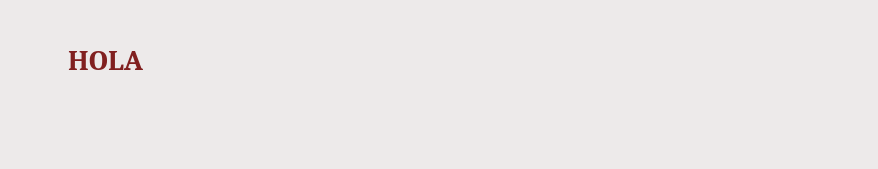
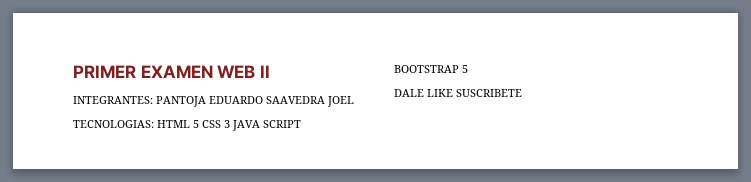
- HOLA
+ PRIMER EXAMEN WEB II
+ INTEGRANTES: PANTOJA EDUARDO SAAVEDRA JOEL
+ TECNOLOGIAS: HTML 5 CSS 3 JAVA SCRIPT BOOTSTRAP 5
+ DALE LIKE SUSCRIBETE

